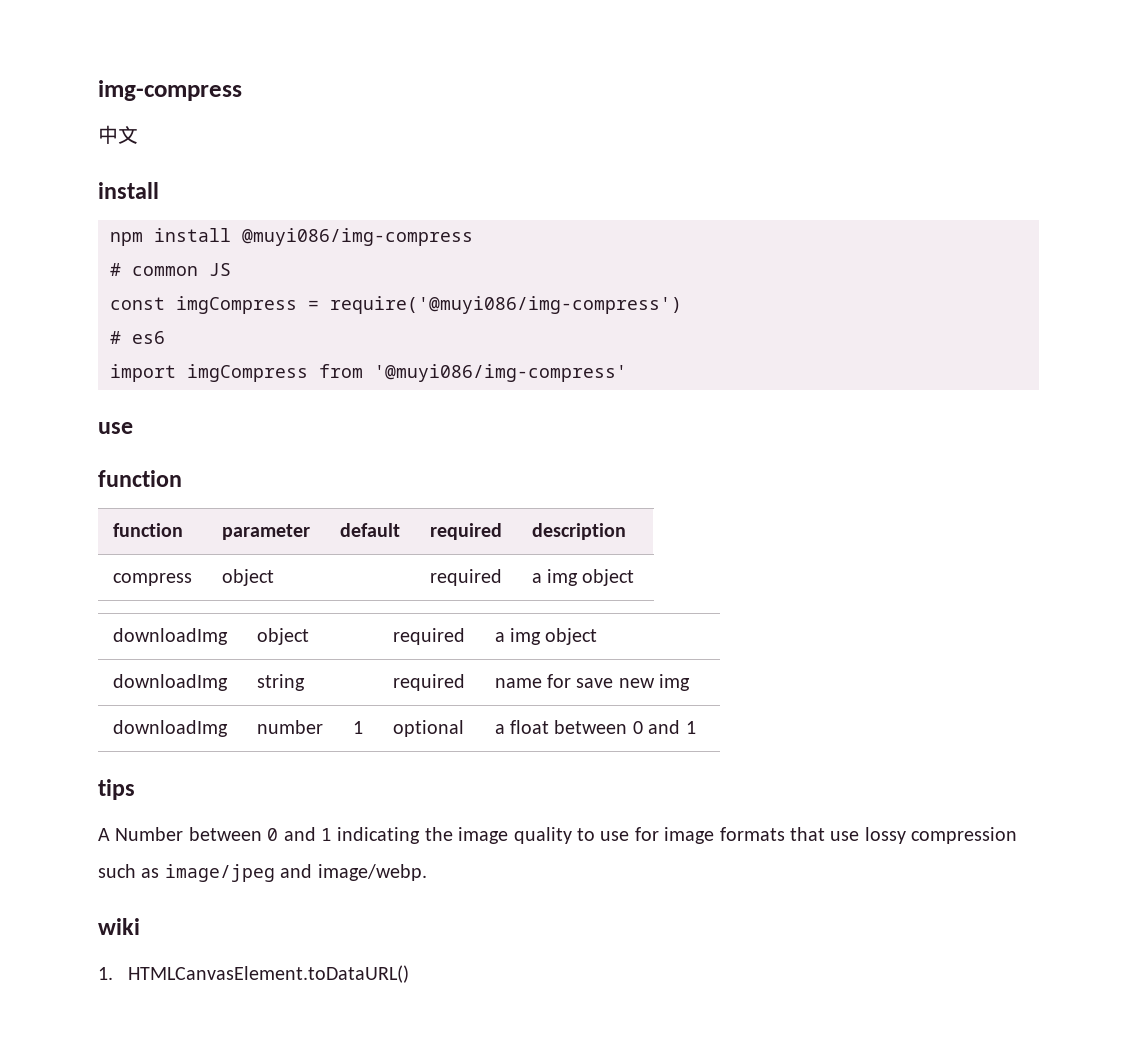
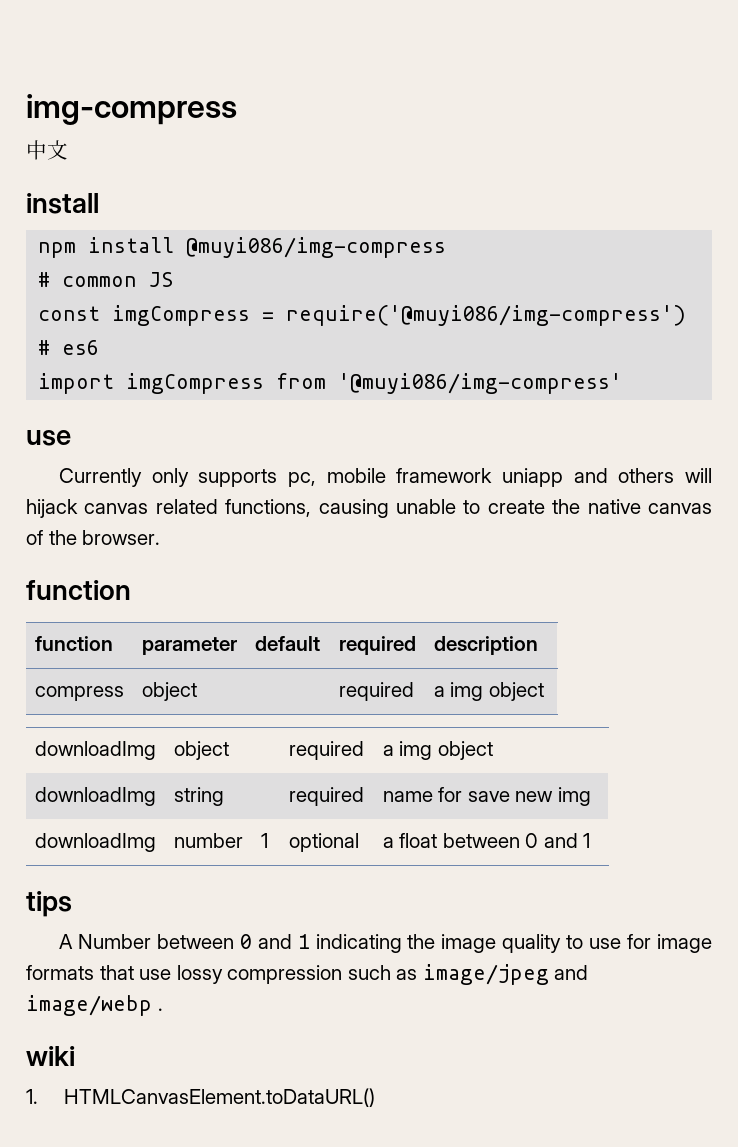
+ Currently only supports pc, mobile framework uniapp and others will hijack canvas related functions, causing unable to create the native canvas of the browser.
- A Number between 0 and 1 indicating the image quality to use for image formats that use lossy compression such as image/jpeg and image/webp.
+ A Number between 0 and 1 indicating the image quality to use for image formats that use lossy compression such as image/jpeg and image/webp .

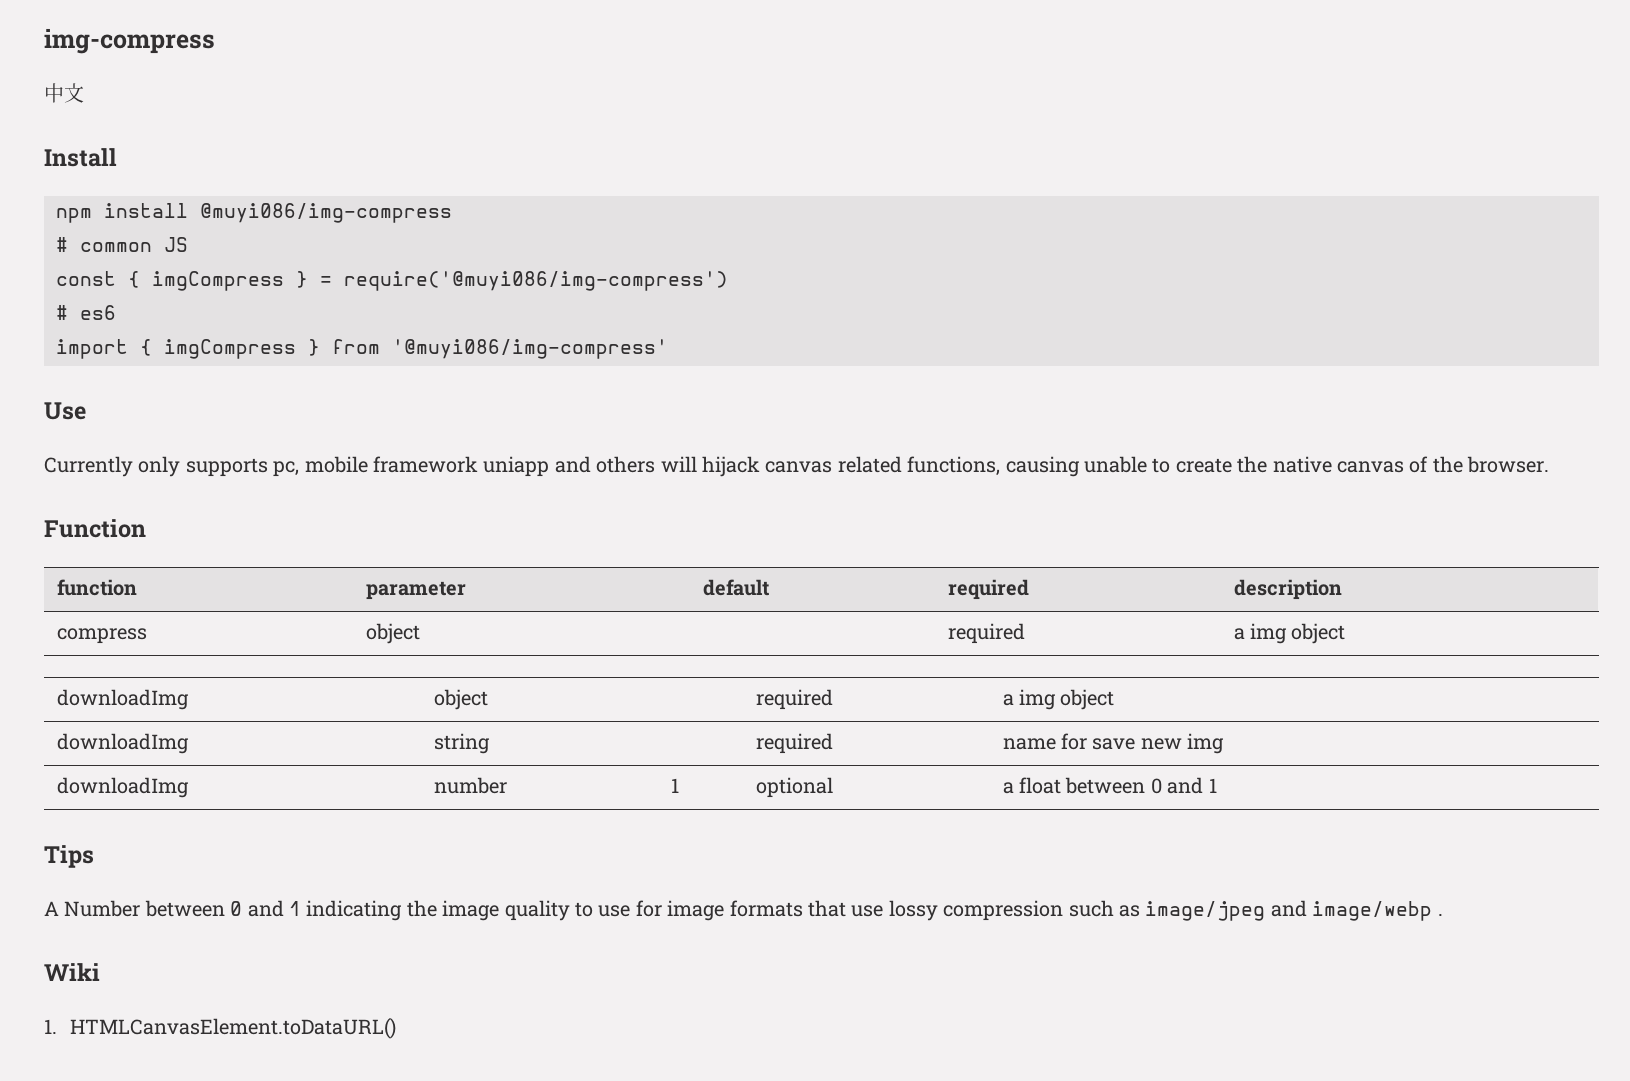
  中文
- install
+ Install
- const imgCompress = require('@muyi086/img-compress')
+ const { imgCompress } = require('@muyi086/img-compress')
- import imgCompress from '@muyi086/img-compress'
- use
+ import { imgCompress } from '@muyi086/img-compress'
+ Use
  Currently only supports pc, mobile framework uniapp and others will hijack canvas related functions, causing unable to create the native canvas of the browser.
- function
+ Function
- tips
+ Tips
- wiki
+ Wiki

